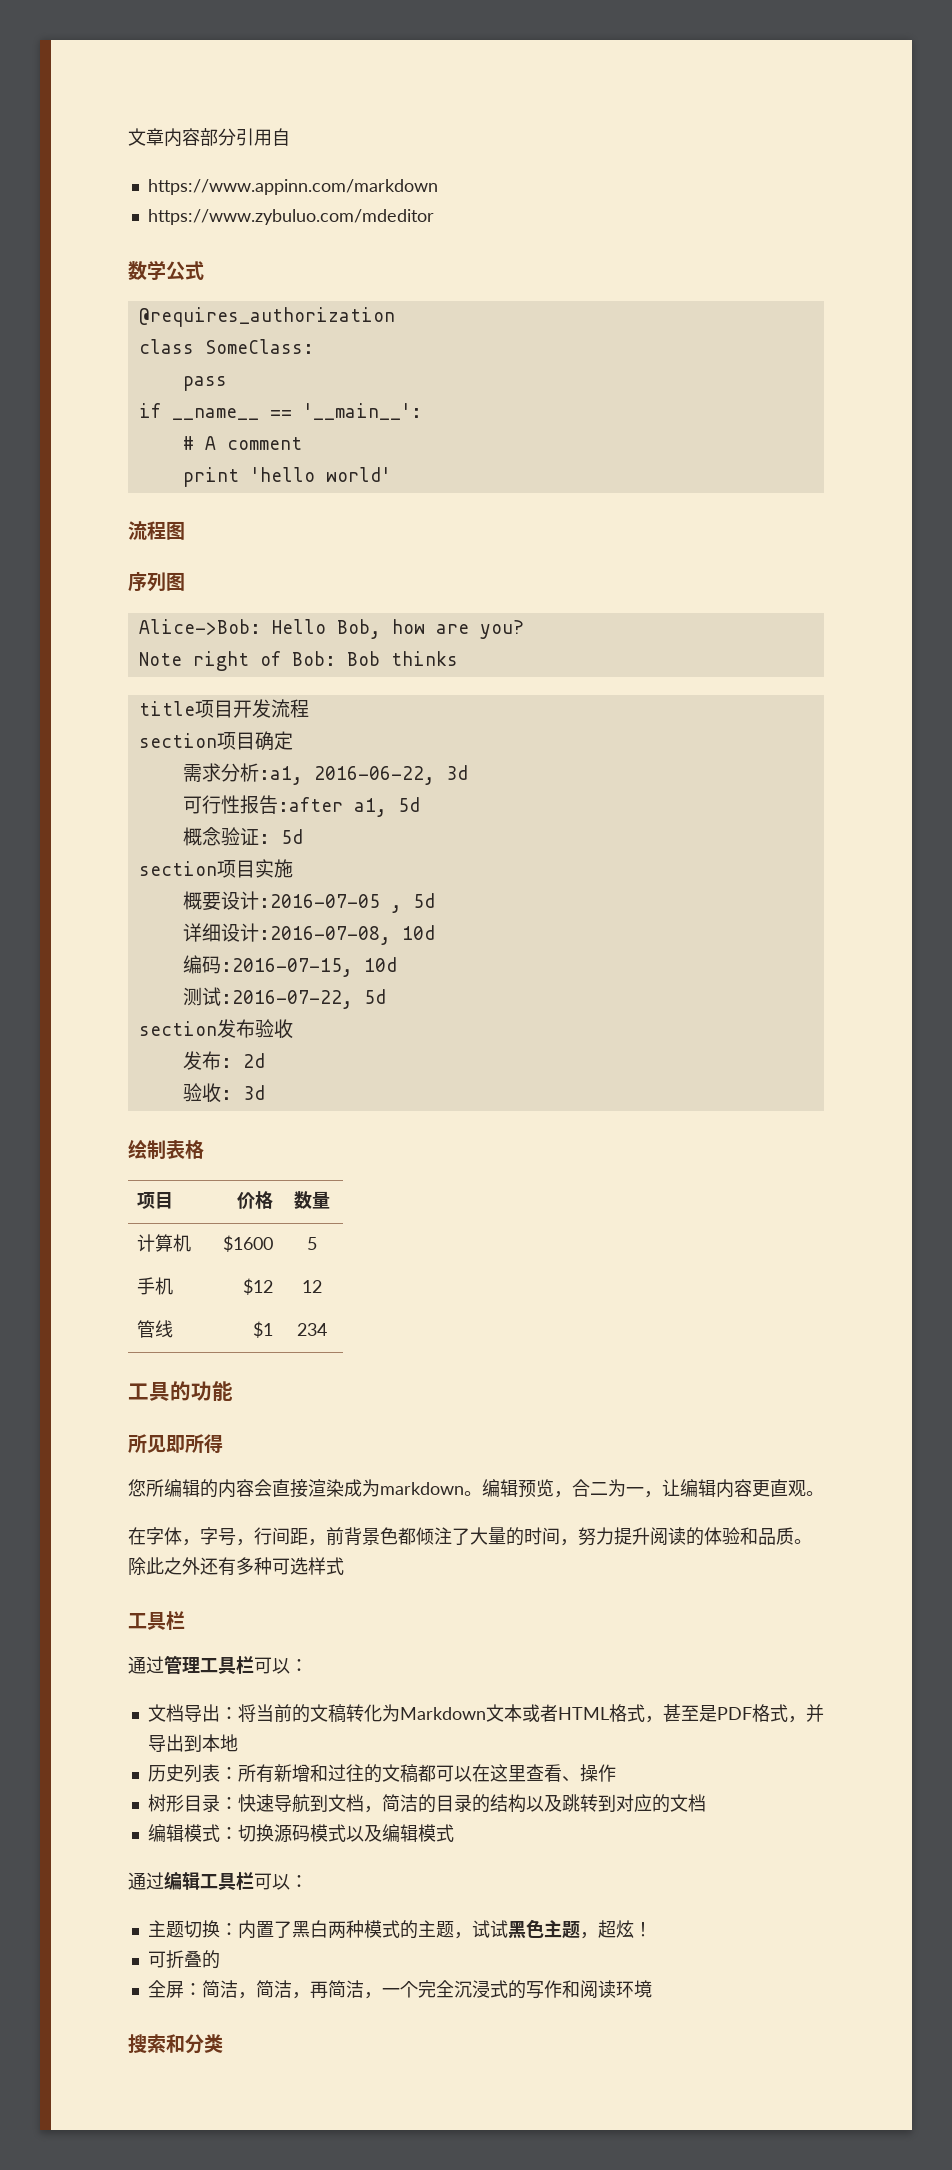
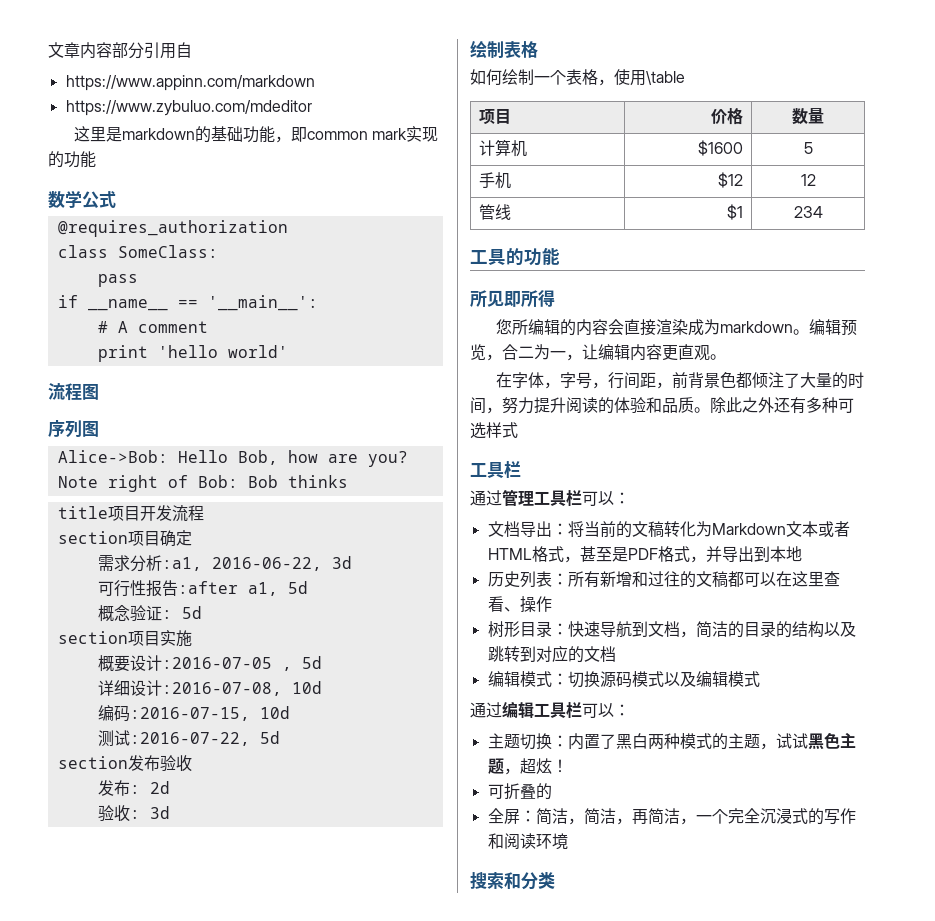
+ 这里是markdown的基础功能，即common mark实现的功能
+ 如何绘制一个表格，使用\table

